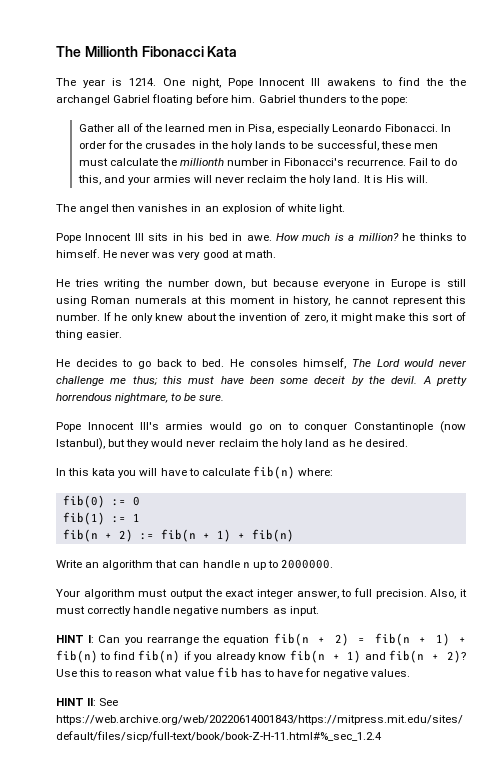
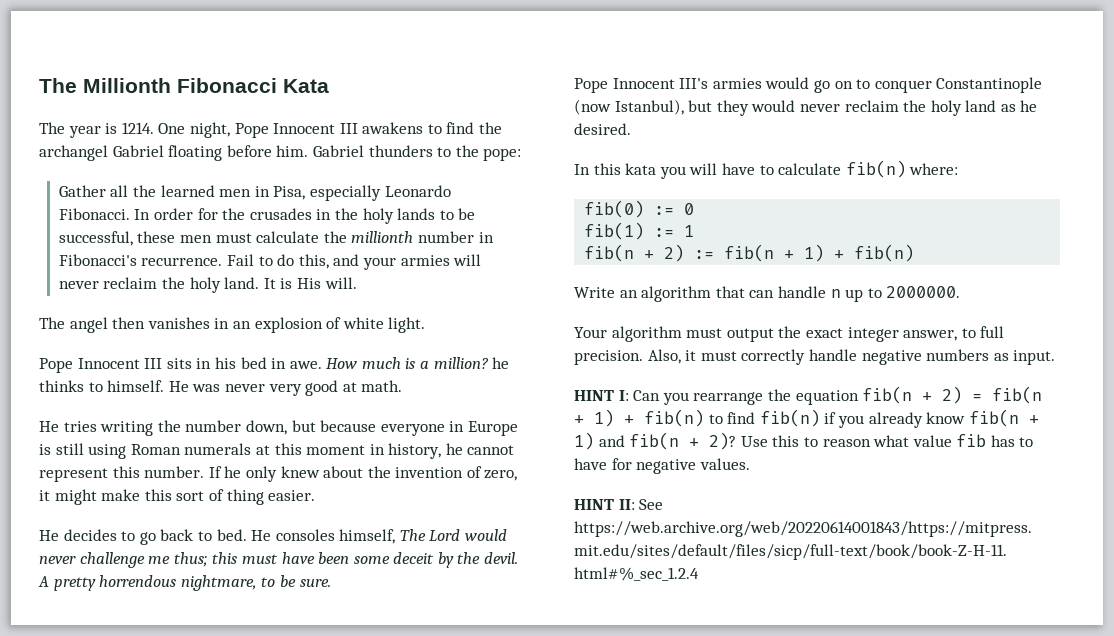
- One night, Pope Innocent III awakens to find the the archangel Gabriel floating before him.
+ One night, Pope Innocent III awakens to find the archangel Gabriel floating before him.
- Gather all of the learned men in Pisa, especially Leonardo Fibonacci.
+ Gather all the learned men in Pisa, especially Leonardo Fibonacci.
- He never was very good at math.
+ He was never very good at math.

